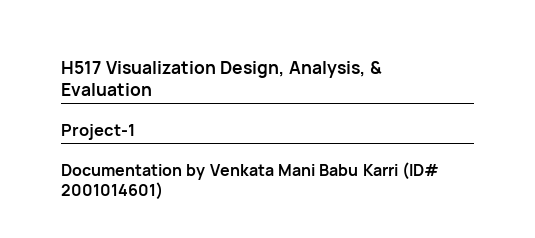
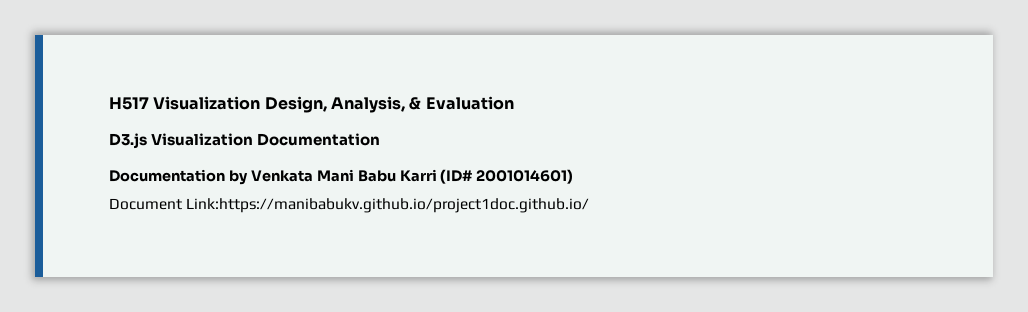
- Project-1
+ D3.js Visualization Documentation
+ Document Link:https://manibabukv.github.io/project1doc.github.io/

